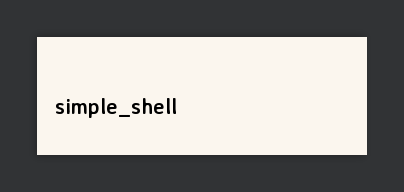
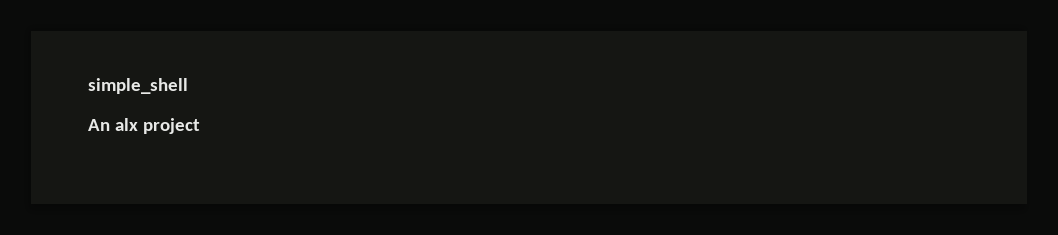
+ An alx project

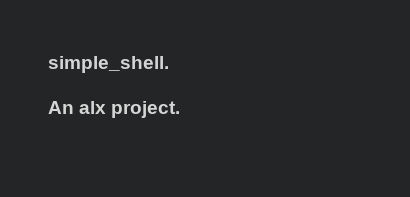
- simple_shell
+ simple_shell.
- An alx project
+ An alx project.

